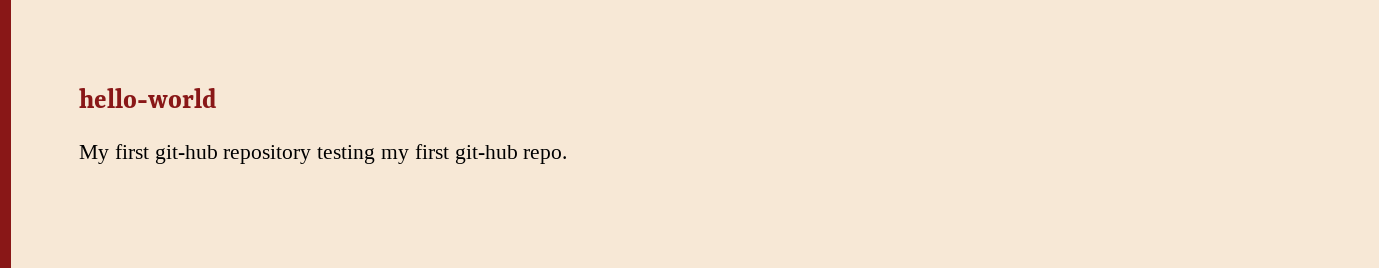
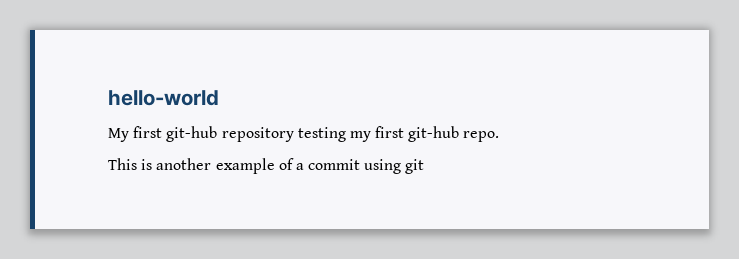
+ This is another example of a commit using git

